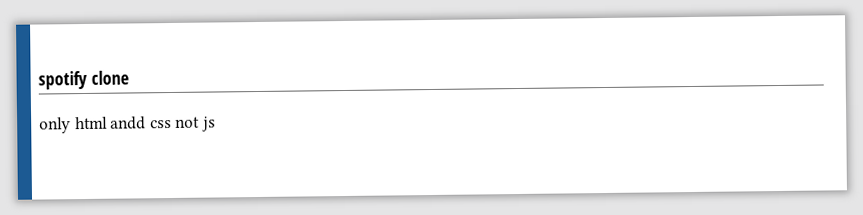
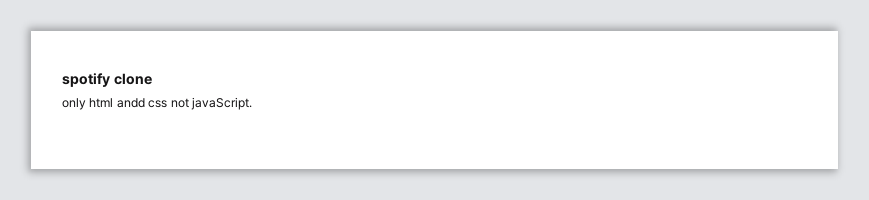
- only html andd css not js
+ only html andd css not javaScript.

